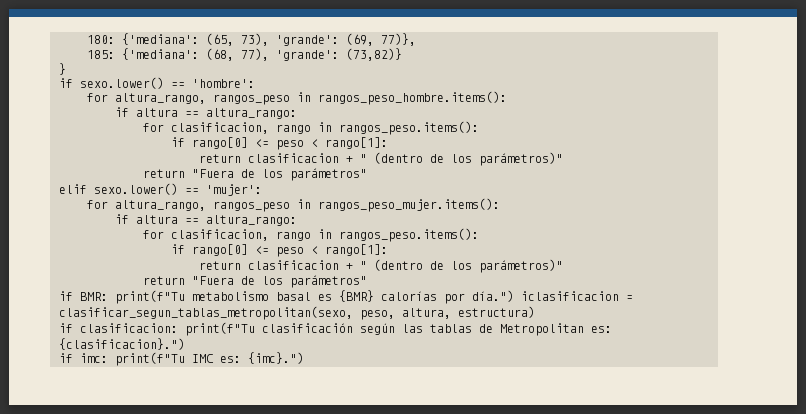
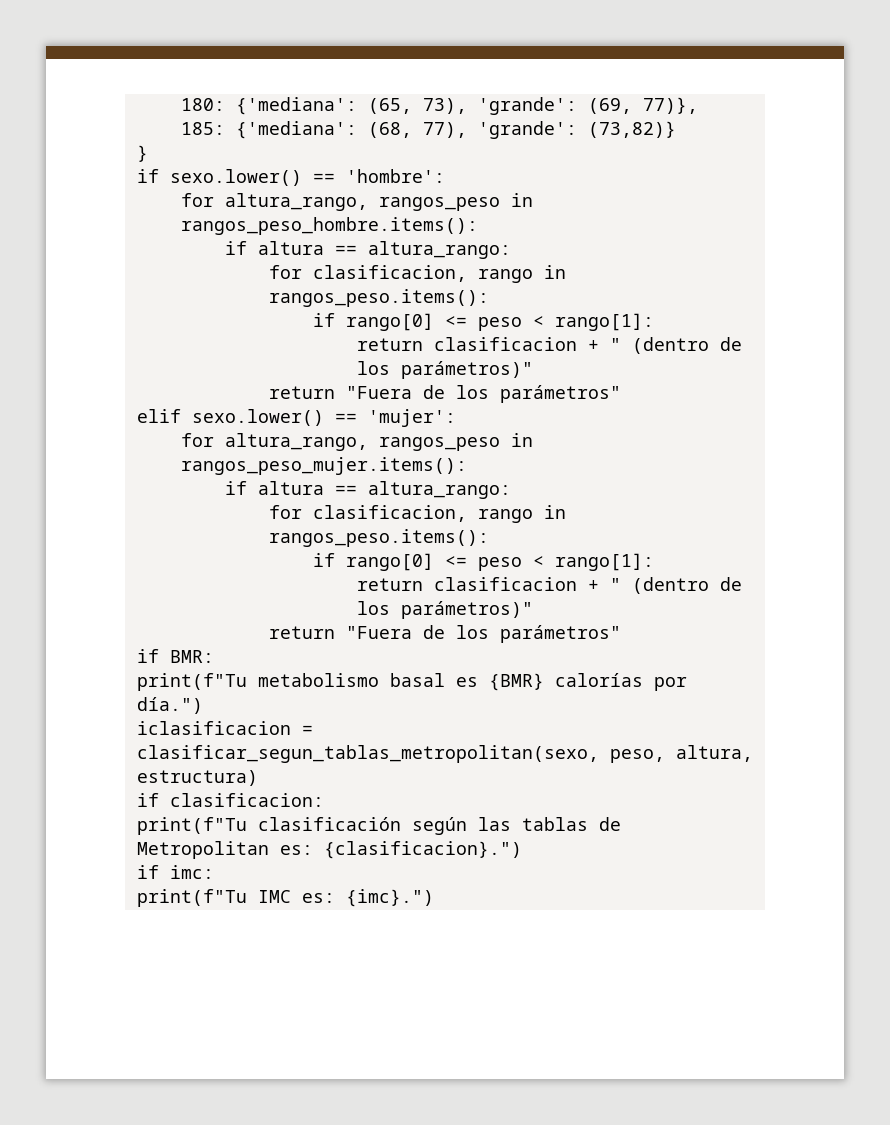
- if BMR: print(f"Tu metabolismo basal es {BMR} calorías por día.") iclasificacion = clasificar_segun_tablas_metropolitan(sexo, peso, altura, estructura)
+ if BMR:
+ print(f"Tu metabolismo basal es {BMR} calorías por día.")
+ iclasificacion = clasificar_segun_tablas_metropolitan(sexo, peso, altura, estructura)
- if clasificacion: print(f"Tu clasificación según las tablas de Metropolitan es: {clasificacion}.")
+ if clasificacion:
+ print(f"Tu clasificación según las tablas de Metropolitan es: {clasificacion}.")
- if imc: print(f"Tu IMC es: {imc}.")
+ if imc:
+ print(f"Tu IMC es: {imc}.")

